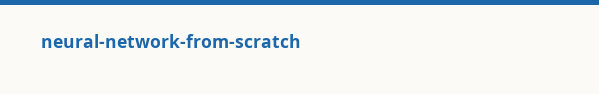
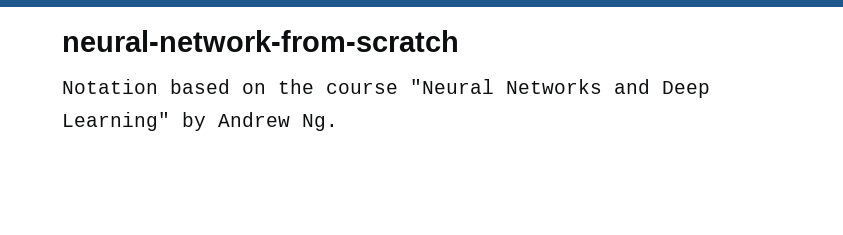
+ Notation based on the course "Neural Networks and Deep Learning" by Andrew Ng.

